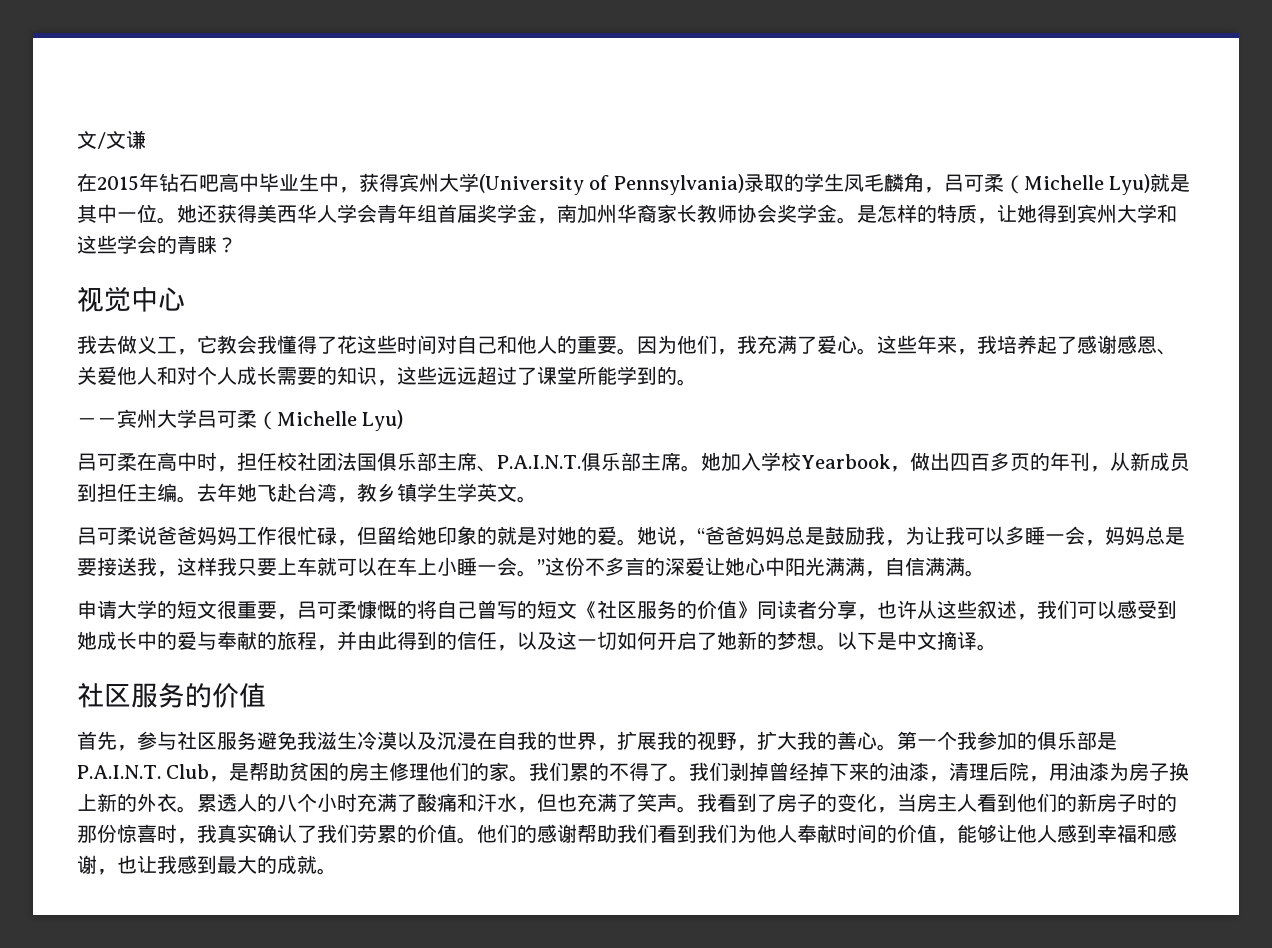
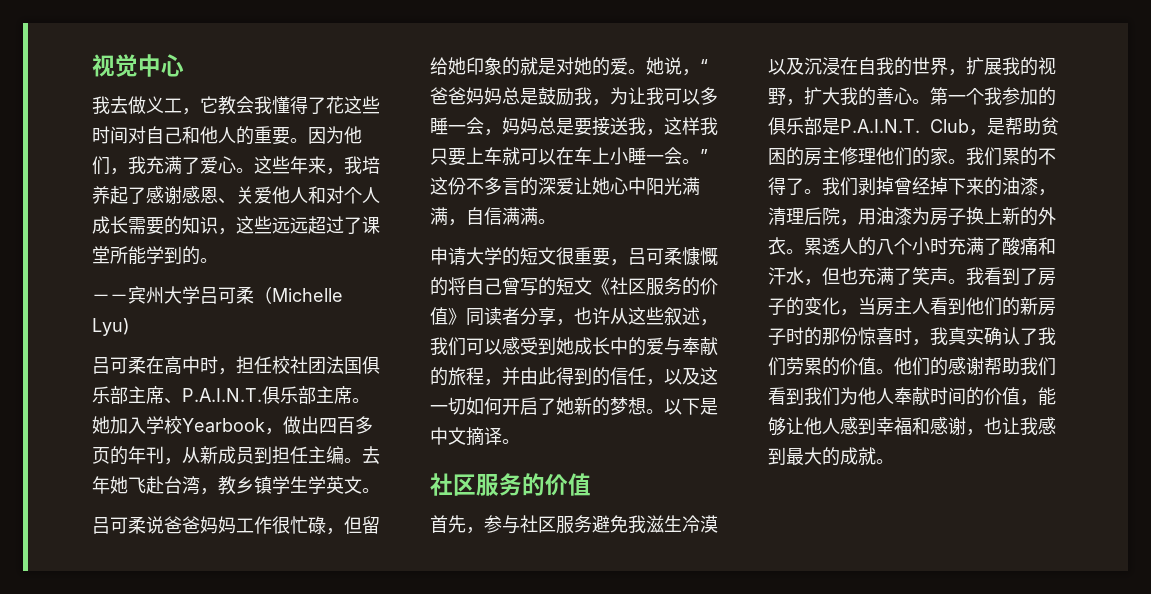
- 文/文谦
- 在2015年钻石吧高中毕业生中，获得宾州大学(University of Pennsylvania)录取的学生凤毛麟角，吕可柔（Michelle Lyu)就是其中一位。她还获得美西华人学会青年组首届奖学金，南加州华裔家长教师协会奖学金。是怎样的特质，让她得到宾州大学和这些学会的青睐？

